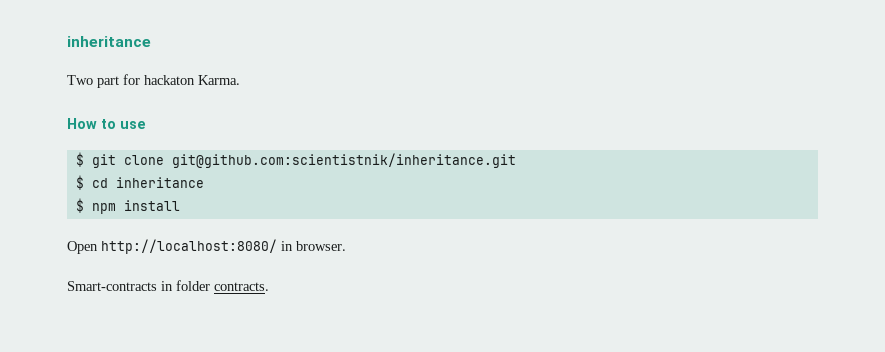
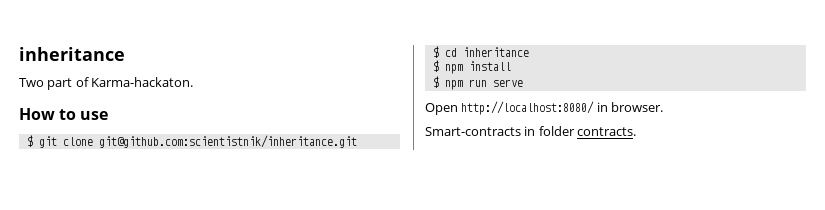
- Two part for hackaton Karma.
+ Two part of Karma-hackaton.
+ $ npm run serve

